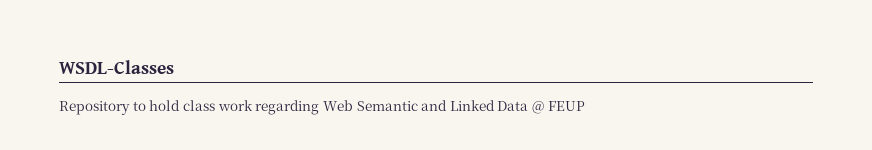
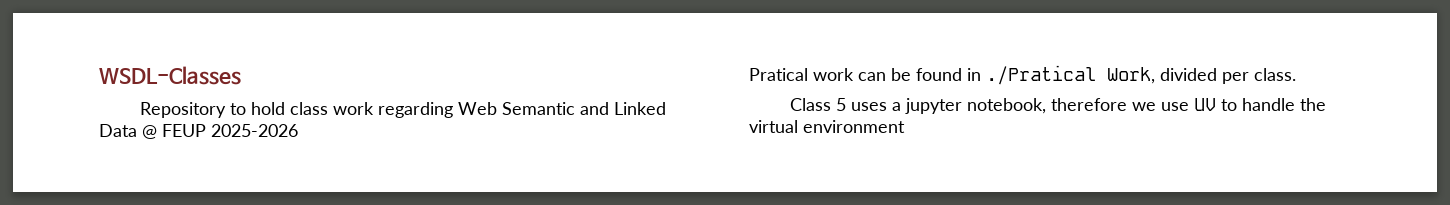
- Repository to hold class work regarding Web Semantic and Linked Data @ FEUP
+ Repository to hold class work regarding Web Semantic and Linked Data @ FEUP 2025-2026
+ Pratical work can be found in ./Pratical Work, divided per class.
+ Class 5 uses a jupyter notebook, therefore we use UV to handle the virtual environment

